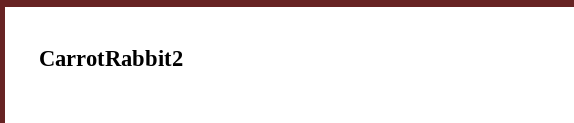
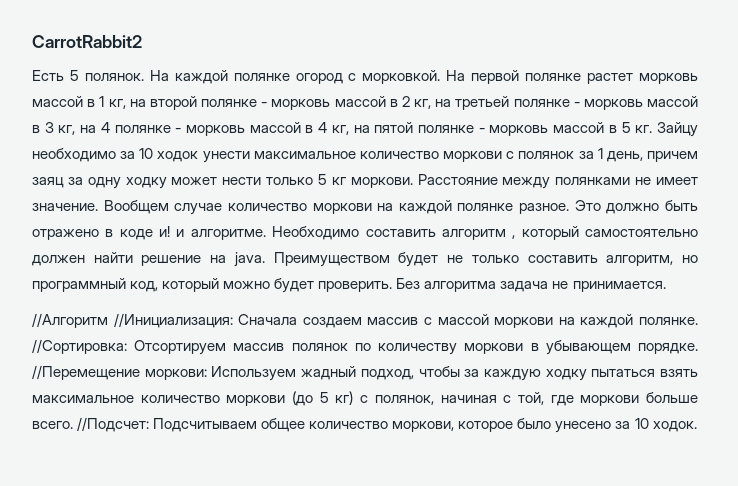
+ Есть 5 полянок. На каждой полянке огород с морковкой. На первой полянке растет морковь массой в 1 кг, на второй полянке - морковь массой в 2 кг, на третьей полянке - морковь массой в 3 кг, на 4 полянке - морковь массой в 4 кг, на пятой полянке - морковь массой в 5 кг. Зайцу необходимо за 10 ходок унести максимальное количество моркови с полянок за 1 день, причем заяц за одну ходку может нести только 5 кг моркови. Расстояние между полянками не имеет значение. Вообщем случае количество моркови на каждой полянке разное. Это должно быть отражено в коде и! и алгоритме. Необходимо составить алгоритм , который самостоятельно должен найти решение на java. Преимуществом будет не только составить алгоритм, но программный код, который можно будет проверить. Без алгоритма задача не принимается.
+ //Алгоритм //Инициализация: Сначала создаем массив с массой моркови на каждой полянке. //Сортировка: Отсортируем массив полянок по количеству моркови в убывающем порядке. //Перемещение моркови: Используем жадный подход, чтобы за каждую ходку пытаться взять максимальное количество моркови (до 5 кг) с полянок, начиная с той, где моркови больше всего. //Подсчет: Подсчитываем общее количество моркови, которое было унесено за 10 ходок.

